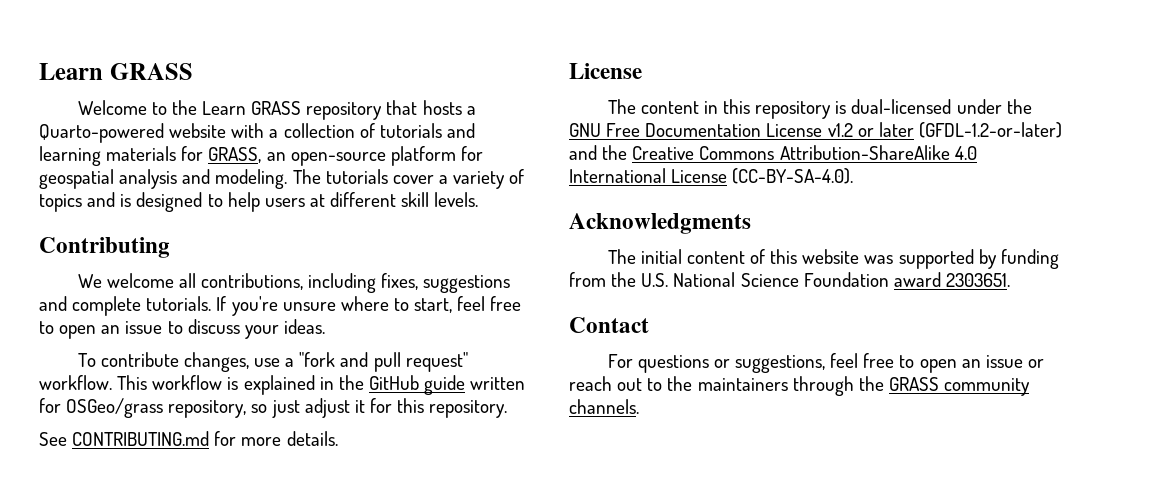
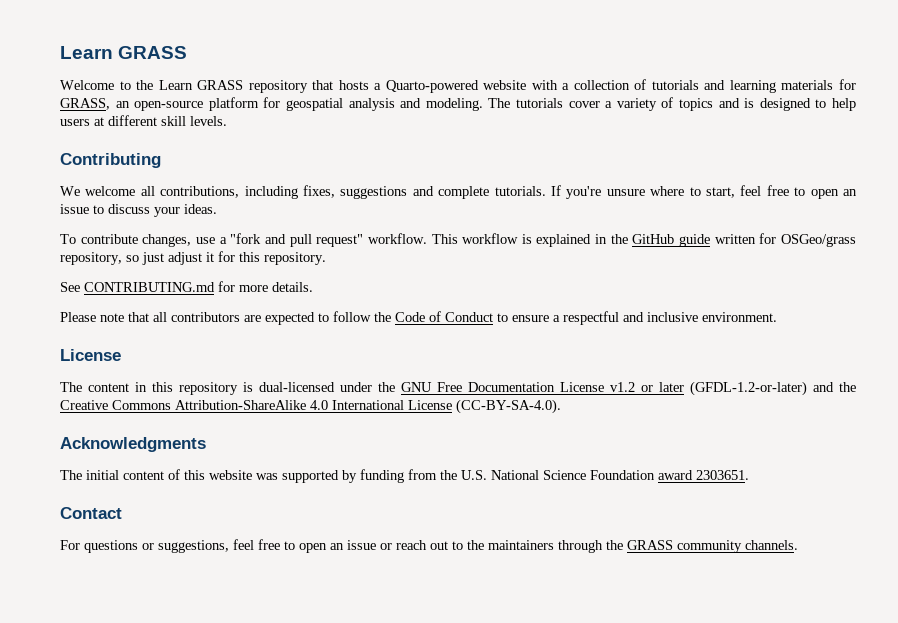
+ Please note that all contributors are expected to follow the Code of Conduct to ensure a respectful and inclusive environment.

